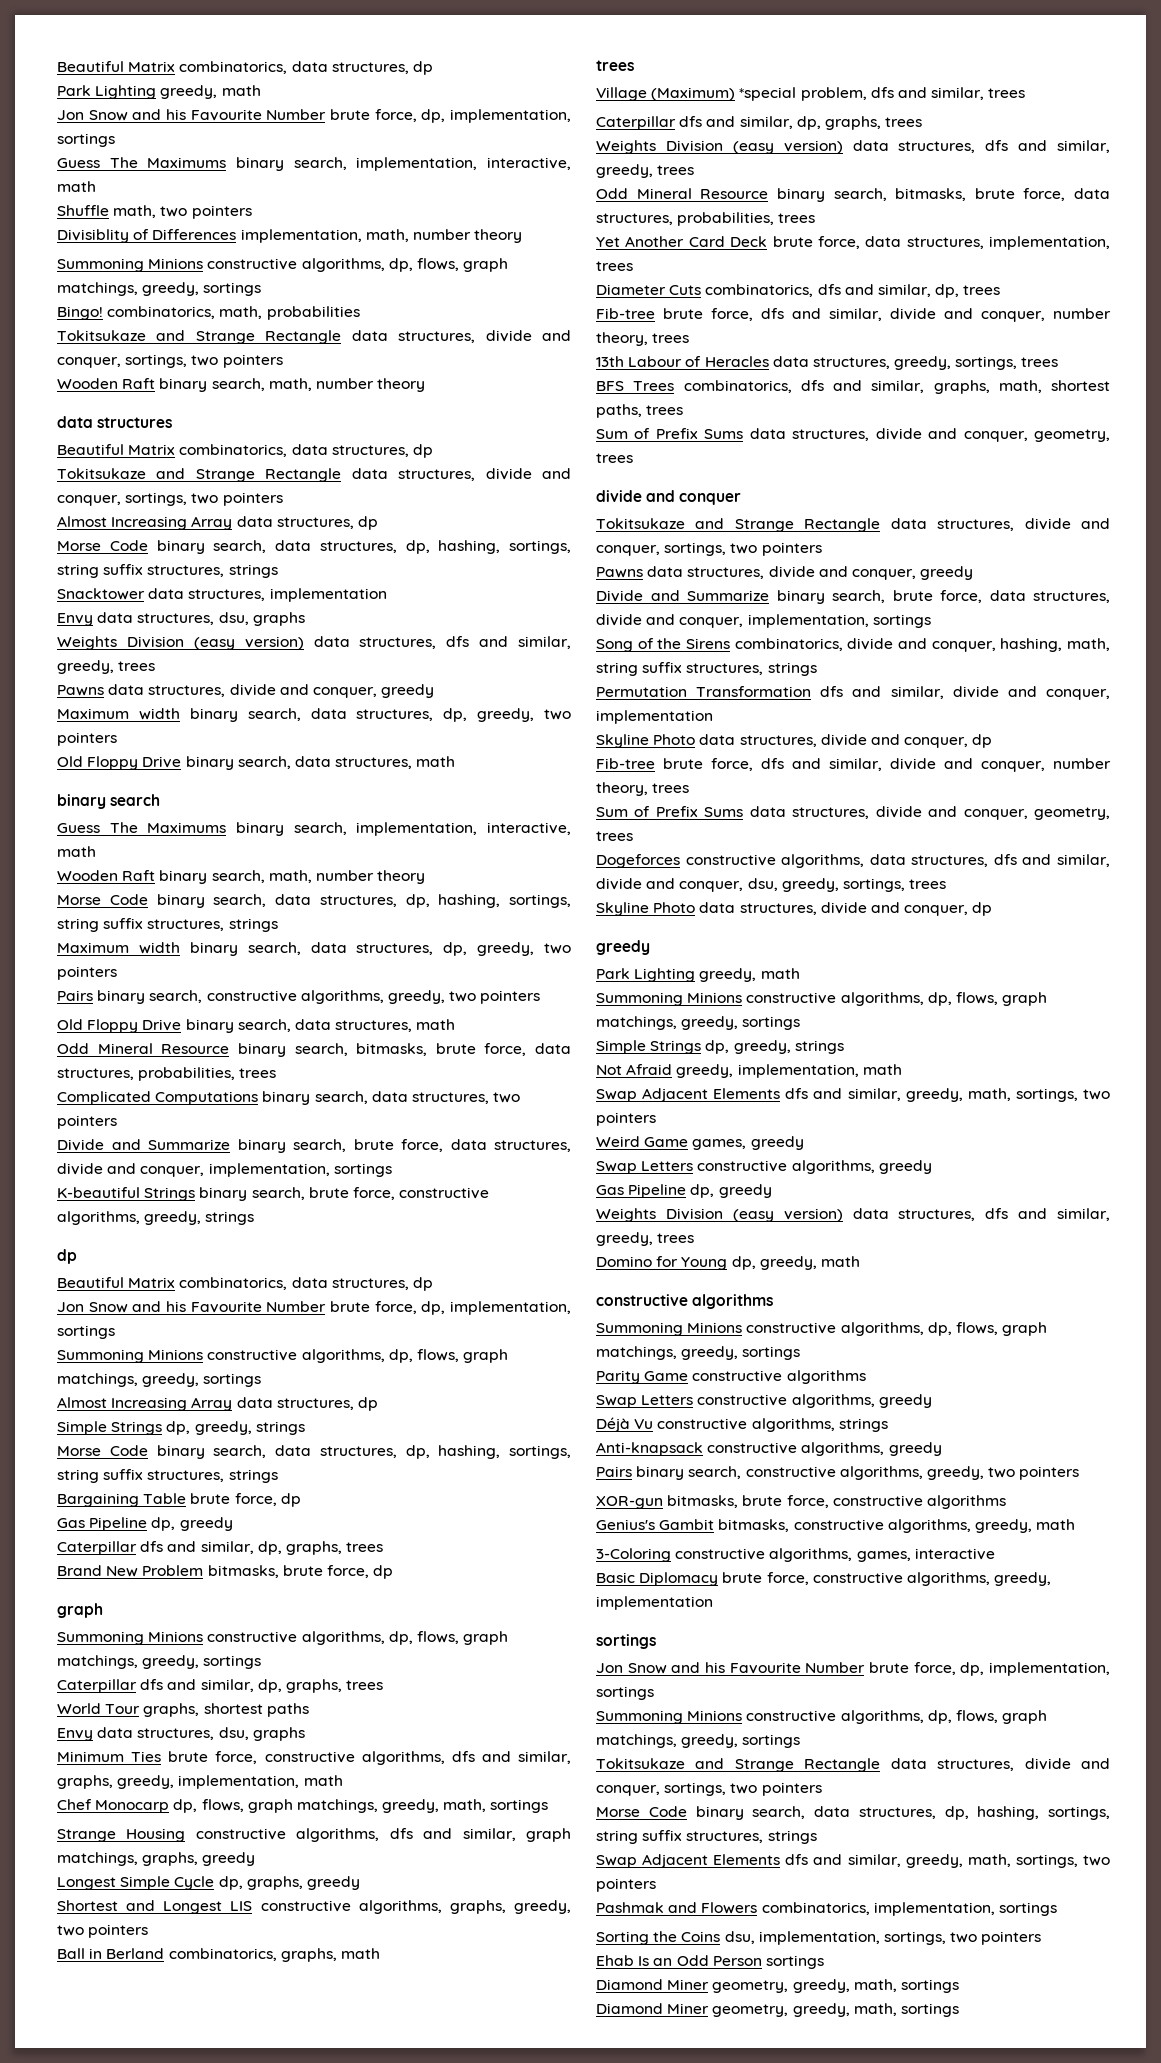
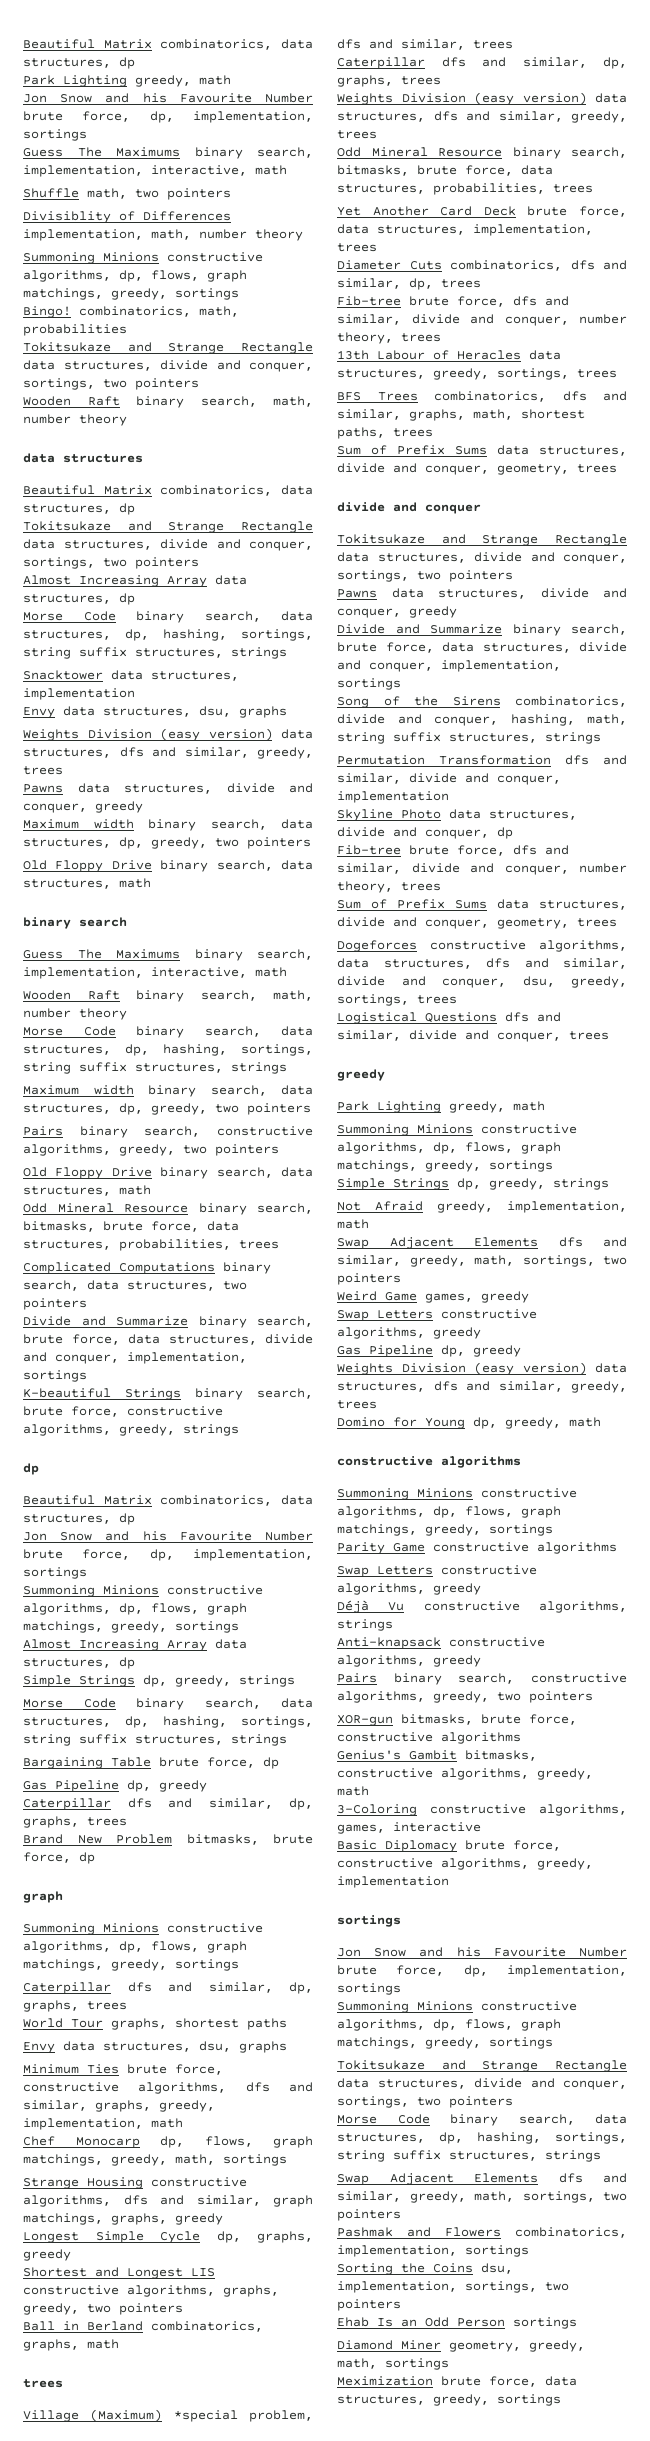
  Dogeforces constructive algorithms, data structures, dfs and similar, divide and conquer, dsu, greedy, sortings, trees
- Skyline Photo data structures, divide and conquer, dp
+ Logistical Questions dfs and similar, divide and conquer, trees
  Ehab Is an Odd Person sortings
  Diamond Miner geometry, greedy, math, sortings
- Diamond Miner geometry, greedy, math, sortings
+ Meximization brute force, data structures, greedy, sortings

